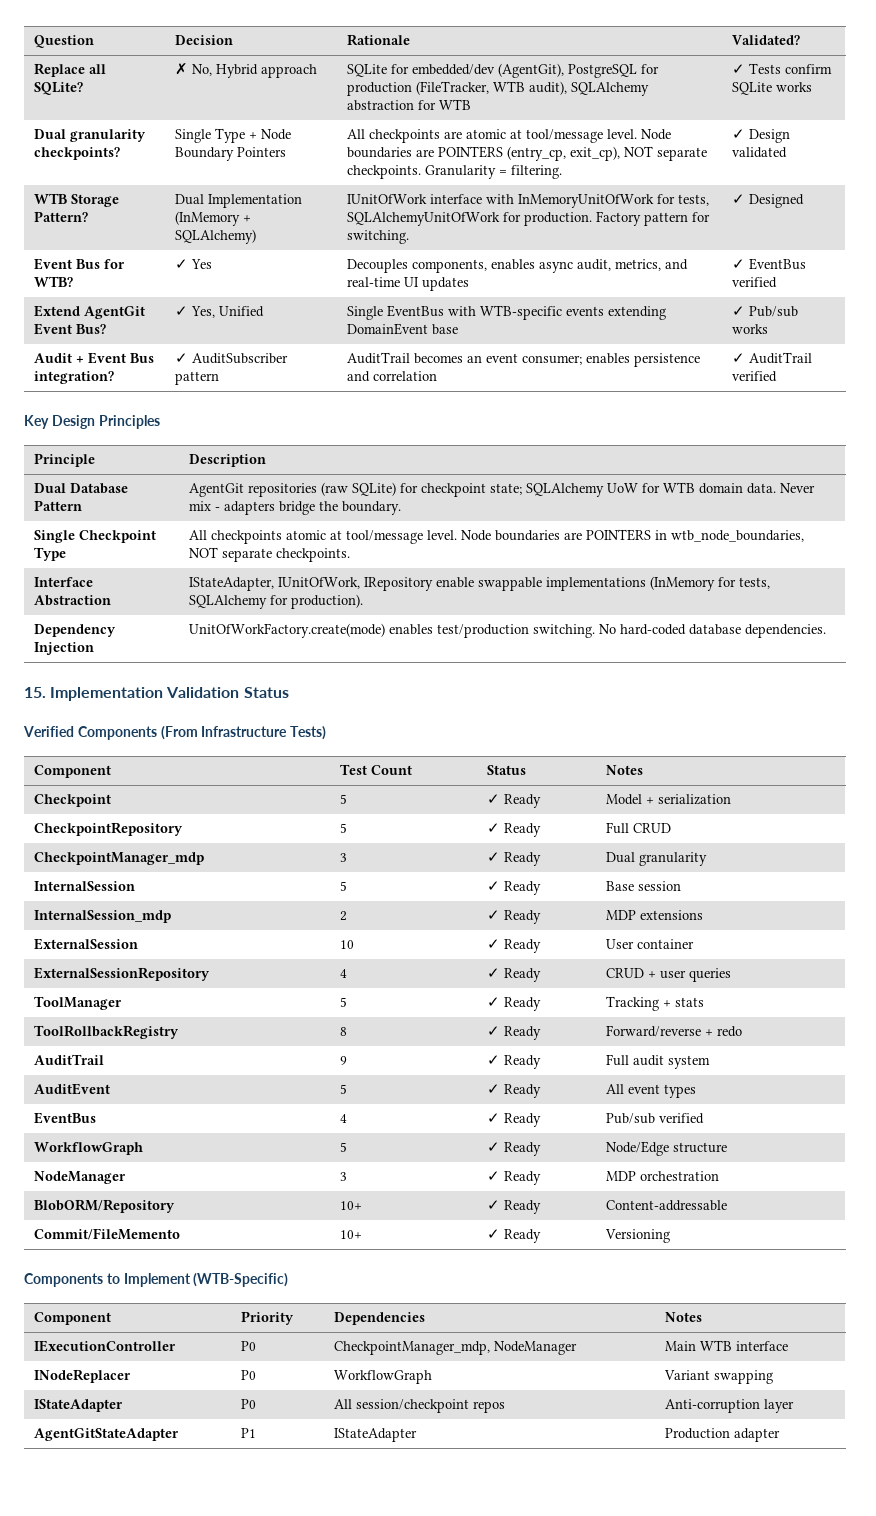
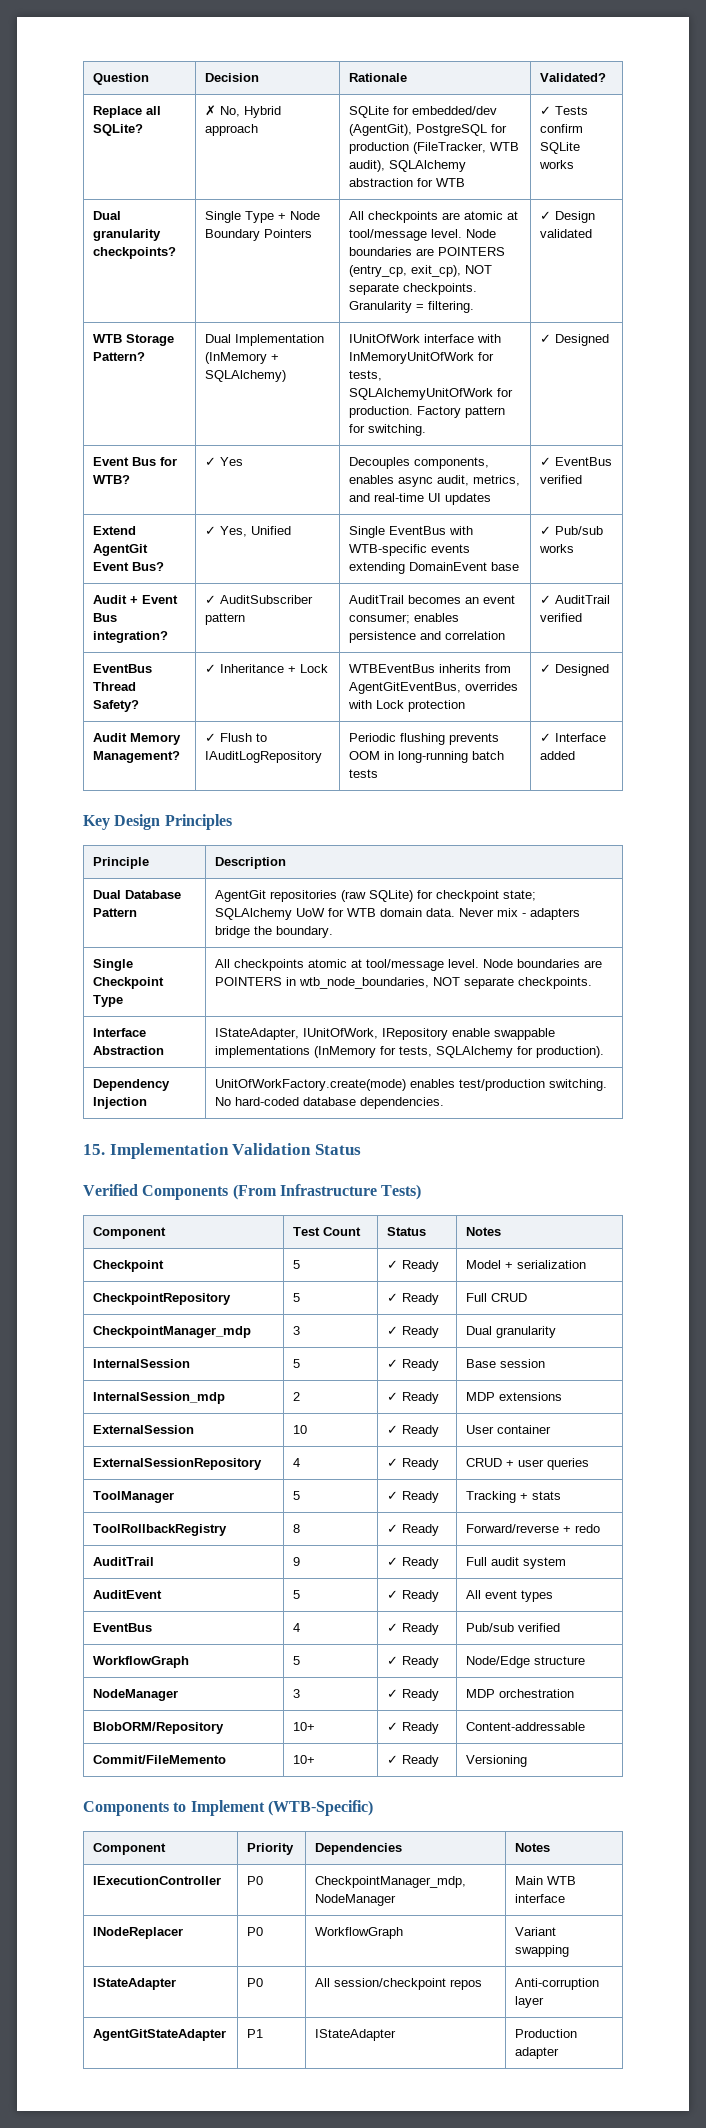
+ EventBus Thread Safety? | ✓ Inheritance + Lock | WTBEventBus inherits from AgentGitEventBus, overrides with Lock protection | ✓ Designed
+ Audit Memory Management? | ✓ Flush to IAuditLogRepository | Periodic flushing prevents OOM in long-running batch tests | ✓ Interface added

